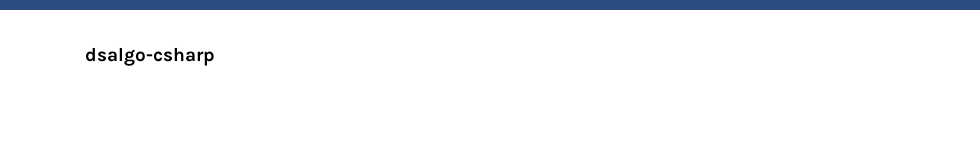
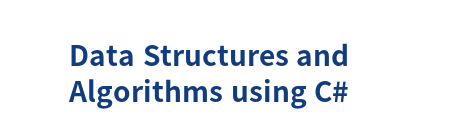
- dsalgo-csharp
+ Data Structures and Algorithms using C#

